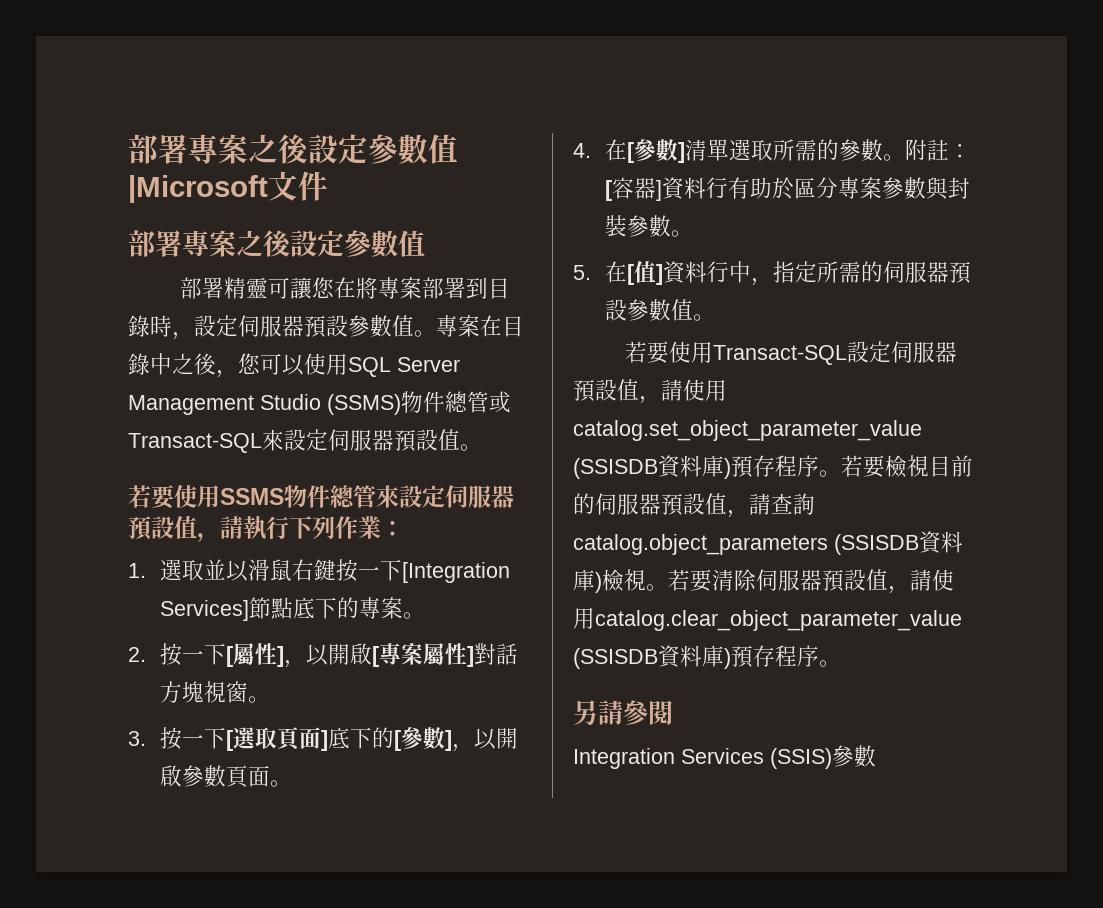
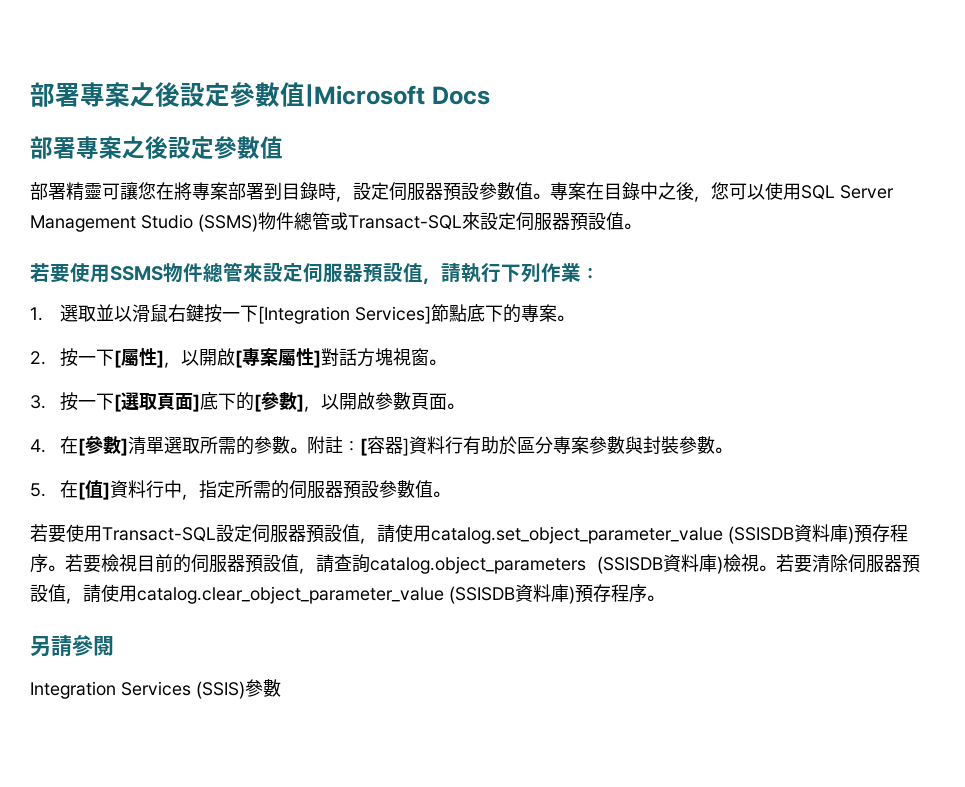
- 部署專案之後設定參數值|Microsoft文件
+ 部署專案之後設定參數值|Microsoft Docs

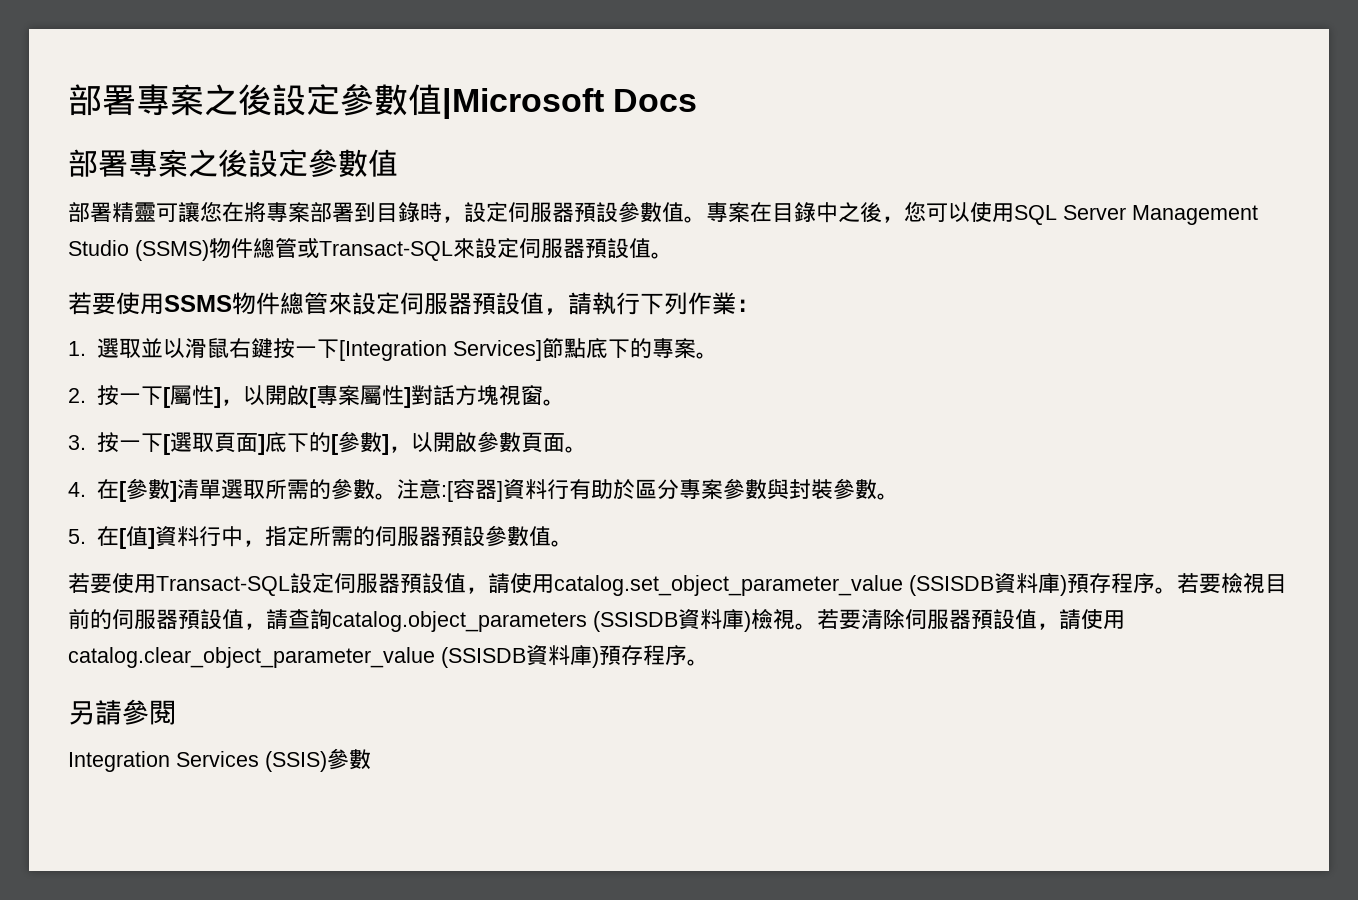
- 附註：[容器]資料行有助於區分專案參數與封裝參數。
+ 注意:[容器]資料行有助於區分專案參數與封裝參數。

